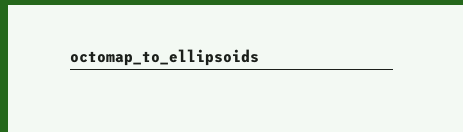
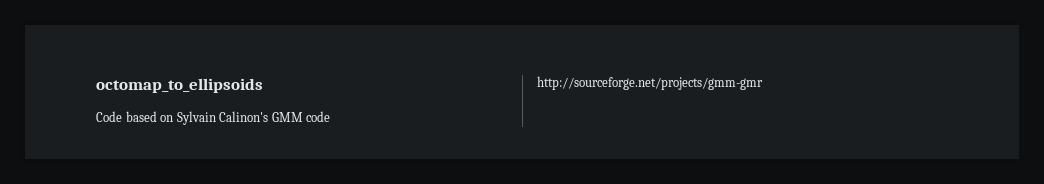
+ Code based on Sylvain Calinon's GMM code http://sourceforge.net/projects/gmm-gmr

